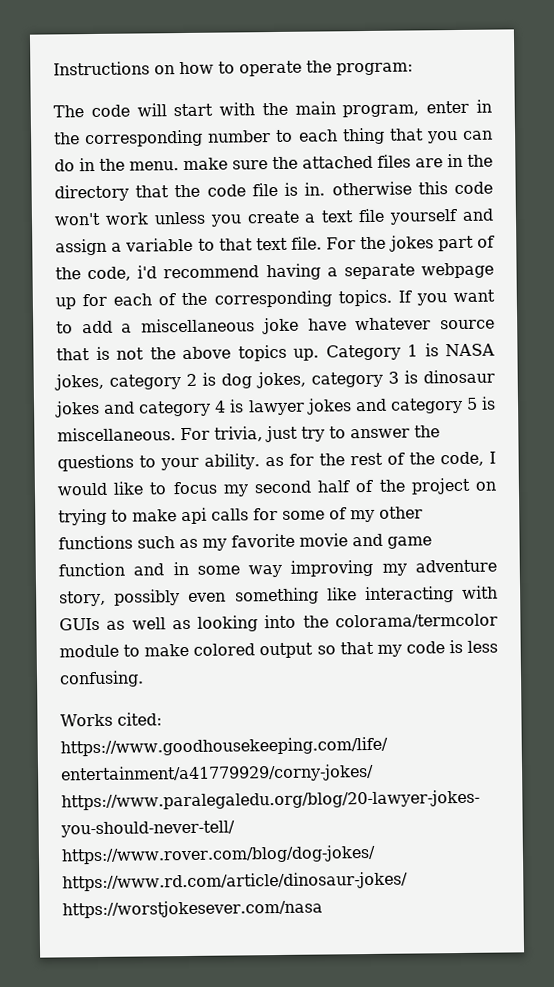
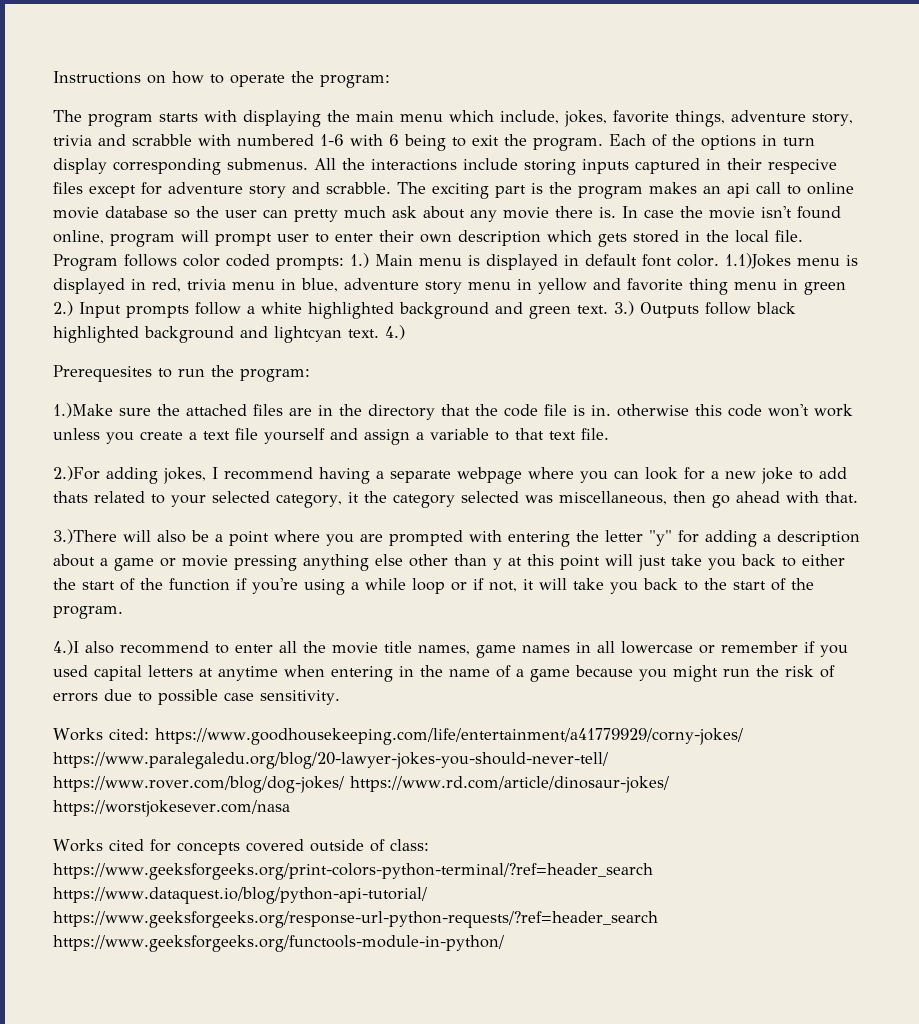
- The code will start with the main program, enter in the corresponding number to each thing that you can do in the menu. make sure the attached files are in the directory that the code file is in. otherwise this code won't work unless you create a text file yourself and assign a variable to that text file. For the jokes part of the code, i'd recommend having a separate webpage up for each of the corresponding topics. If you want to add a miscellaneous joke have whatever source that is not the above topics up. Category 1 is NASA jokes, category 2 is dog jokes, category 3 is dinosaur jokes and category 4 is lawyer jokes and category 5 is miscellaneous. For trivia, just try to answer the questions to your ability. as for the rest of the code, I would like to focus my second half of the project on trying to make api calls for some of my other functions such as my favorite movie and game function and in some way improving my adventure story, possibly even something like interacting with GUIs as well as looking into the colorama/termcolor module to make colored output so that my code is less confusing.
+ The program starts with displaying the main menu which include, jokes, favorite things, adventure story, trivia and scrabble with numbered 1-6 with 6 being to exit the program. Each of the options in turn display corresponding submenus. All the interactions include storing inputs captured in their respecive files except for adventure story and scrabble. The exciting part is the program makes an api call to online movie database so the user can pretty much ask about any movie there is. In case the movie isn't found online, program will prompt user to enter their own description which gets stored in the local file. Program follows color coded prompts: 1.) Main menu is displayed in default font color. 1.1)Jokes menu is displayed in red, trivia menu in blue, adventure story menu in yellow and favorite thing menu in green 2.) Input prompts follow a white highlighted background and green text. 3.) Outputs follow black highlighted background and lightcyan text. 4.)
+ Prerequesites to run the program:
+ 1.)Make sure the attached files are in the directory that the code file is in. otherwise this code won't work unless you create a text file yourself and assign a variable to that text file.
+ 2.)For adding jokes, I recommend having a separate webpage where you can look for a new joke to add thats related to your selected category, it the category selected was miscellaneous, then go ahead with that.
+ 3.)There will also be a point where you are prompted with entering the letter "y" for adding a description about a game or movie pressing anything else other than y at this point will just take you back to either the start of the function if you're using a while loop or if not, it will take you back to the start of the program.
+ 4.)I also recommend to enter all the movie title names, game names in all lowercase or remember if you used capital letters at anytime when entering in the name of a game because you might run the risk of errors due to possible case sensitivity.
+ Works cited for concepts covered outside of class: https://www.geeksforgeeks.org/print-colors-python-terminal/?ref=header_search https://www.dataquest.io/blog/python-api-tutorial/ https://www.geeksforgeeks.org/response-url-python-requests/?ref=header_search https://www.geeksforgeeks.org/functools-module-in-python/

